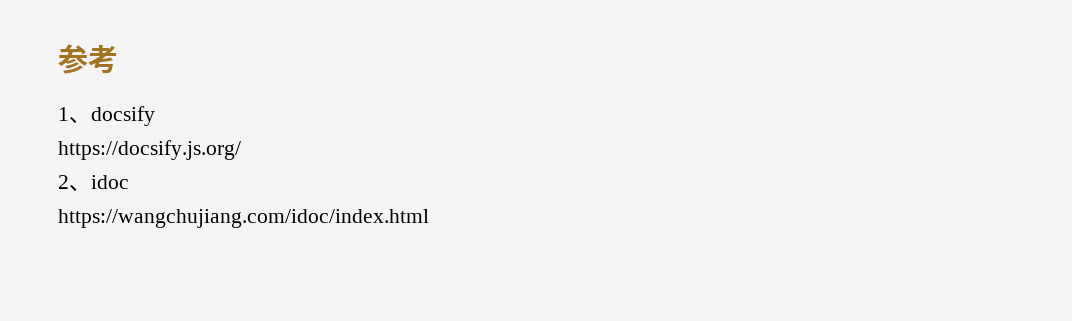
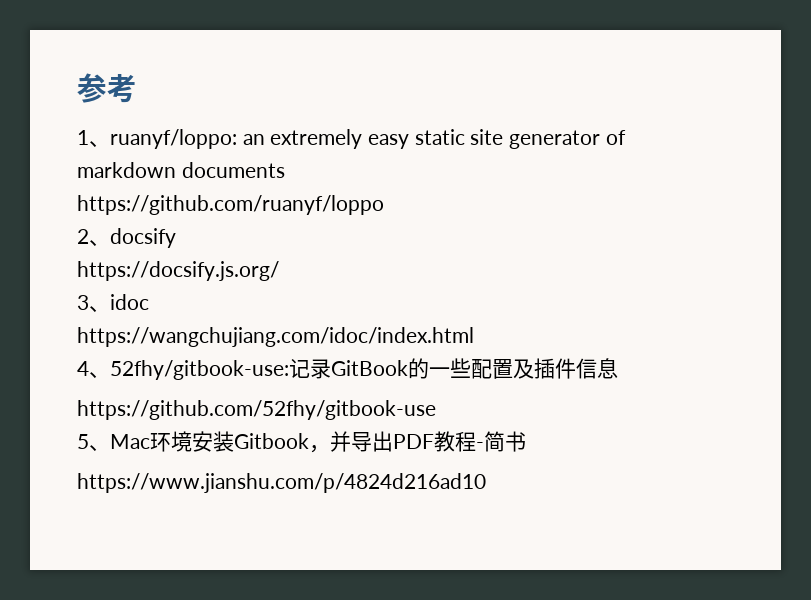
- 1、docsify
+ 1、ruanyf/loppo: an extremely easy static site generator of markdown documents
+ https://github.com/ruanyf/loppo
+ 2、docsify
- 2、idoc
+ 3、idoc
+ 4、52fhy/gitbook-use:记录GitBook的一些配置及插件信息
+ https://github.com/52fhy/gitbook-use
+ 5、Mac环境安装Gitbook，并导出PDF教程-简书
+ https://www.jianshu.com/p/4824d216ad10

